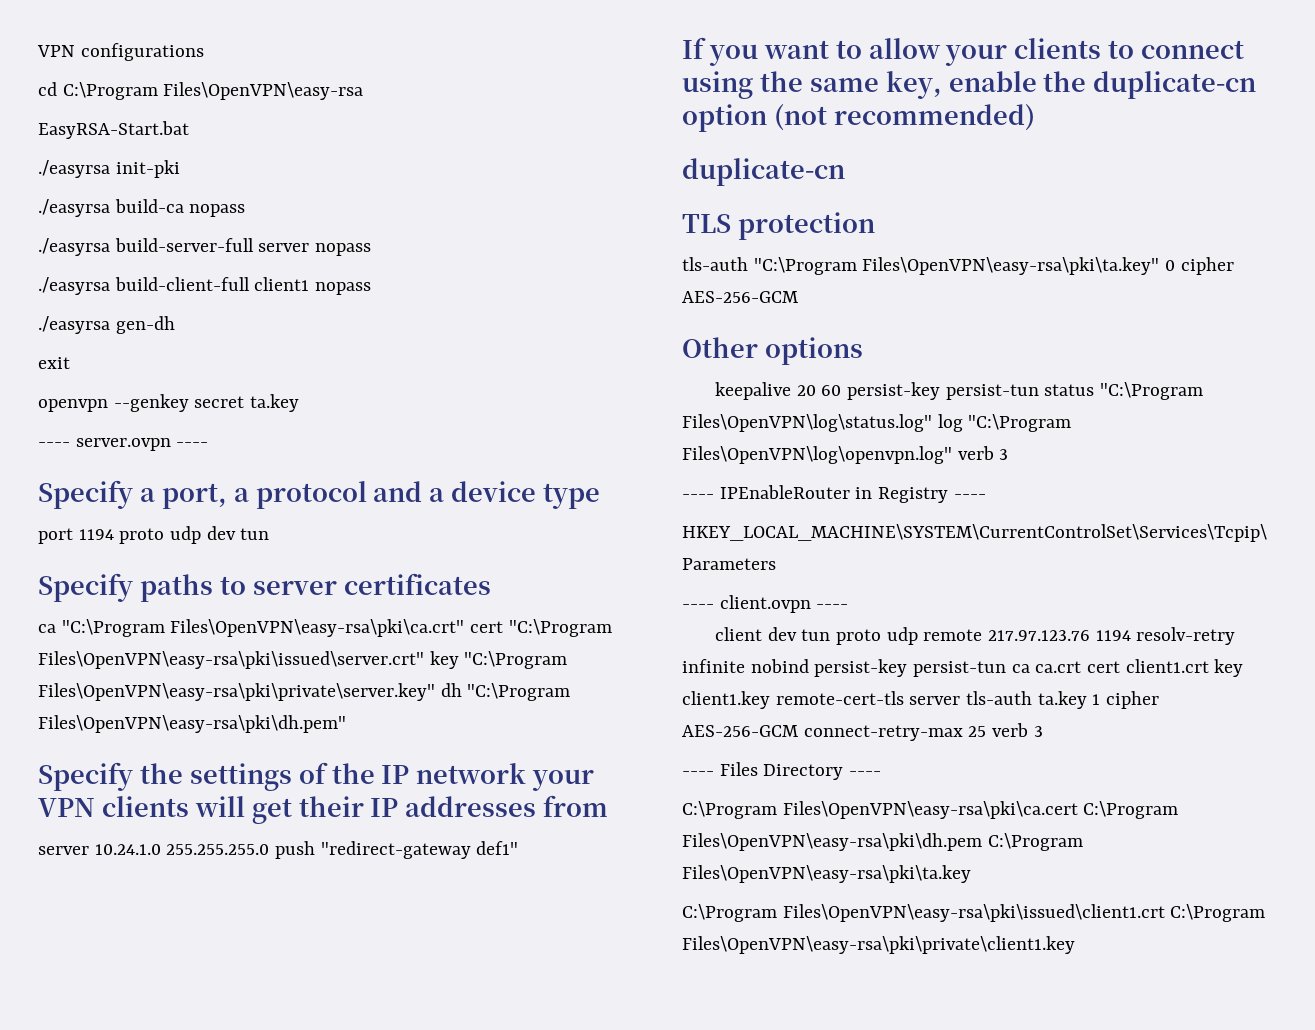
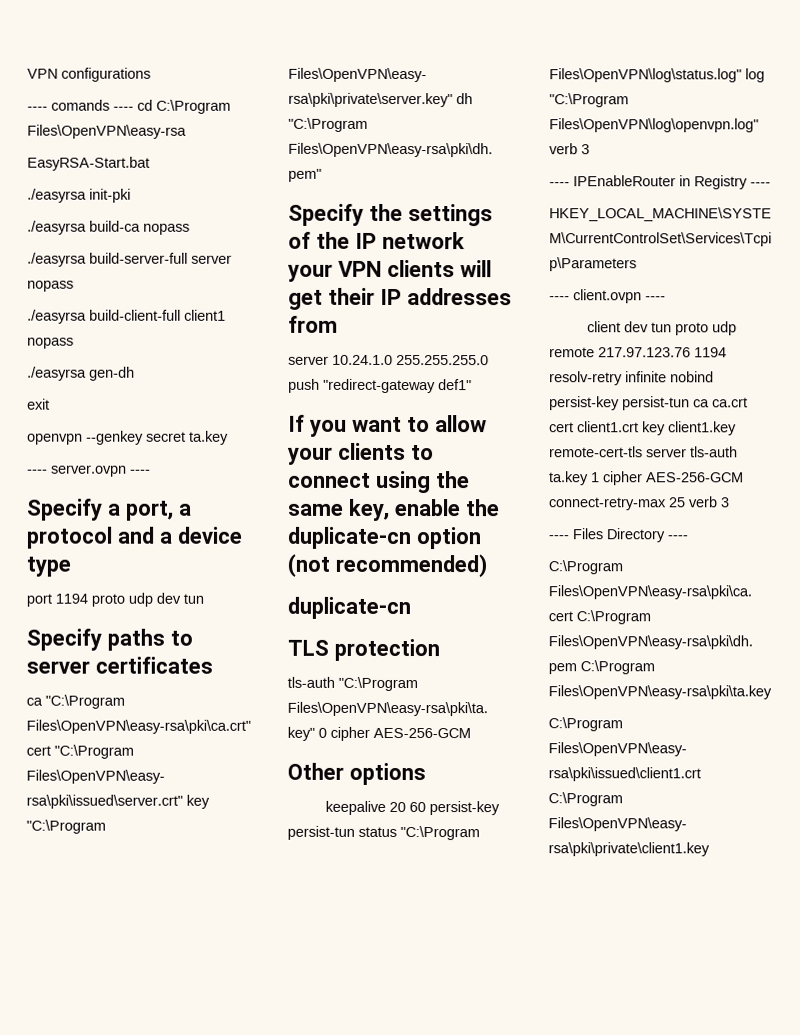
- cd C:\Program Files\OpenVPN\easy-rsa
+ ---- comands ---- cd C:\Program Files\OpenVPN\easy-rsa

